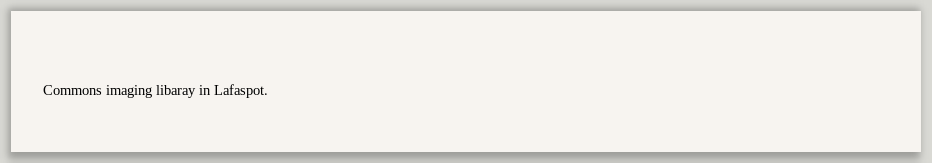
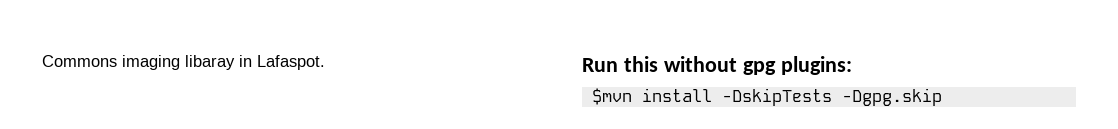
+ Run this without gpg plugins:
+ $mvn install -DskipTests -Dgpg.skip

